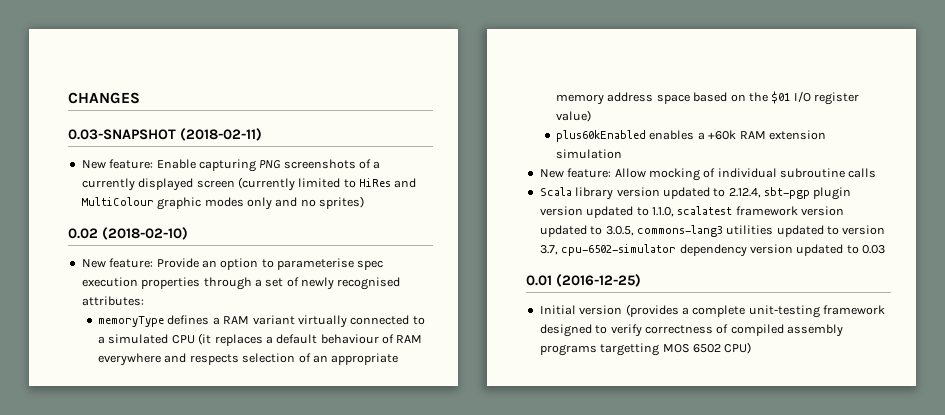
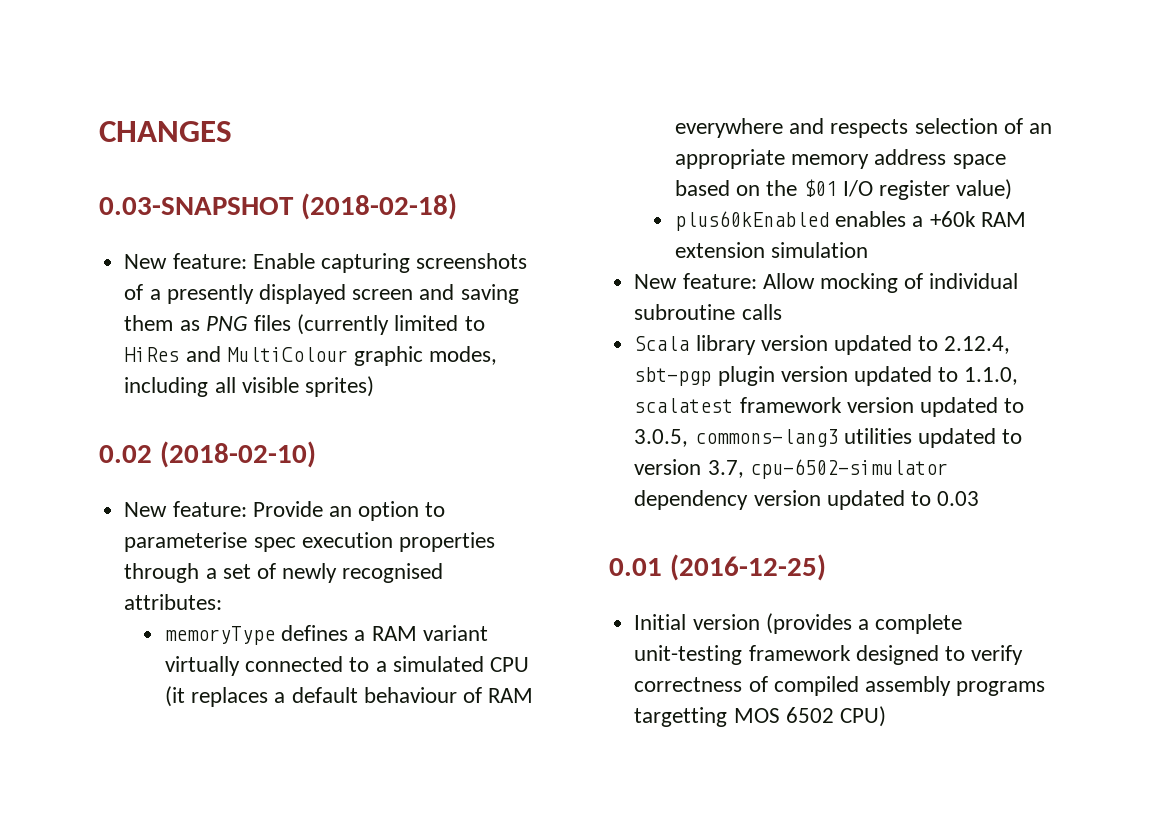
- 0.03-SNAPSHOT (2018-02-11)
+ 0.03-SNAPSHOT (2018-02-18)
- New feature: Enable capturing PNG screenshots of a currently displayed screen (currently limited to HiRes and MultiColour graphic modes only and no sprites)
+ New feature: Enable capturing screenshots of a presently displayed screen and saving them as PNG files (currently limited to HiRes and MultiColour graphic modes, including all visible sprites)

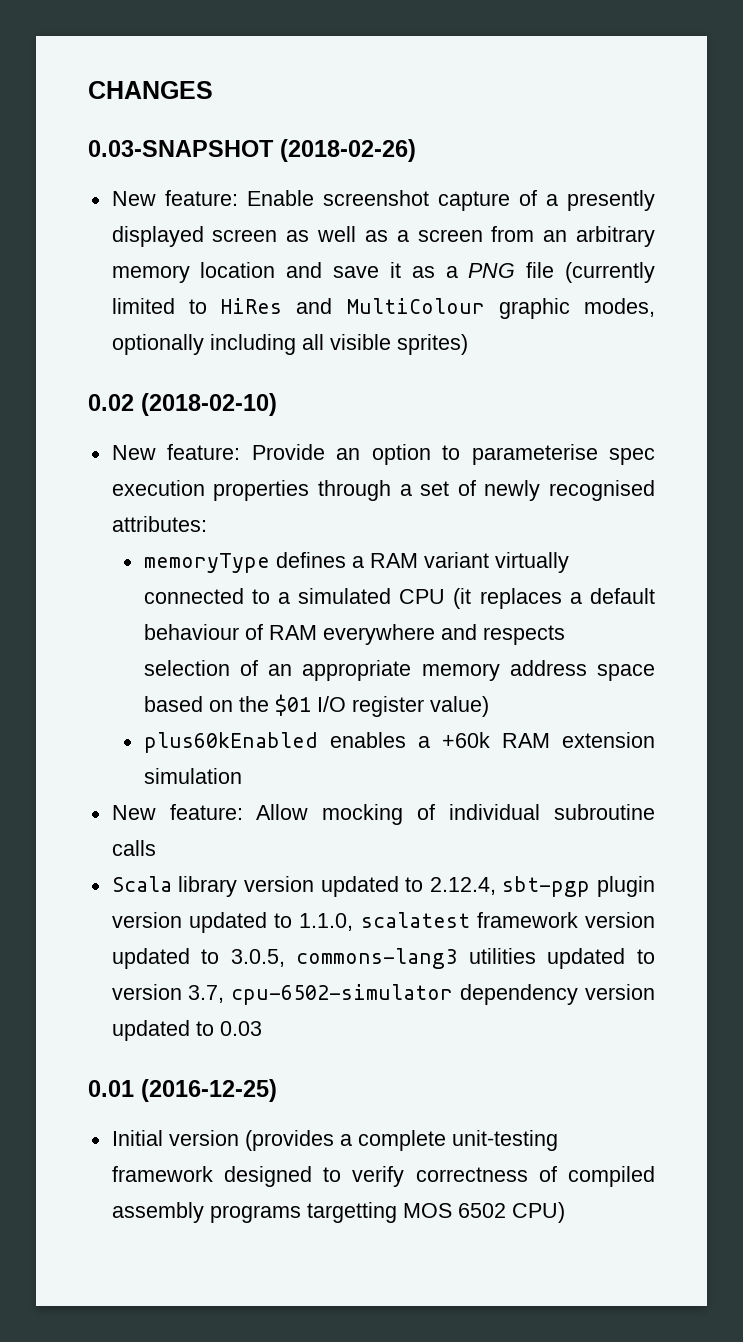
- 0.03-SNAPSHOT (2018-02-18)
+ 0.03-SNAPSHOT (2018-02-26)
- New feature: Enable capturing screenshots of a presently displayed screen and saving them as PNG files (currently limited to HiRes and MultiColour graphic modes, including all visible sprites)
+ New feature: Enable screenshot capture of a presently displayed screen as well as a screen from an arbitrary memory location and save it as a PNG file (currently limited to HiRes and MultiColour graphic modes, optionally including all visible sprites)

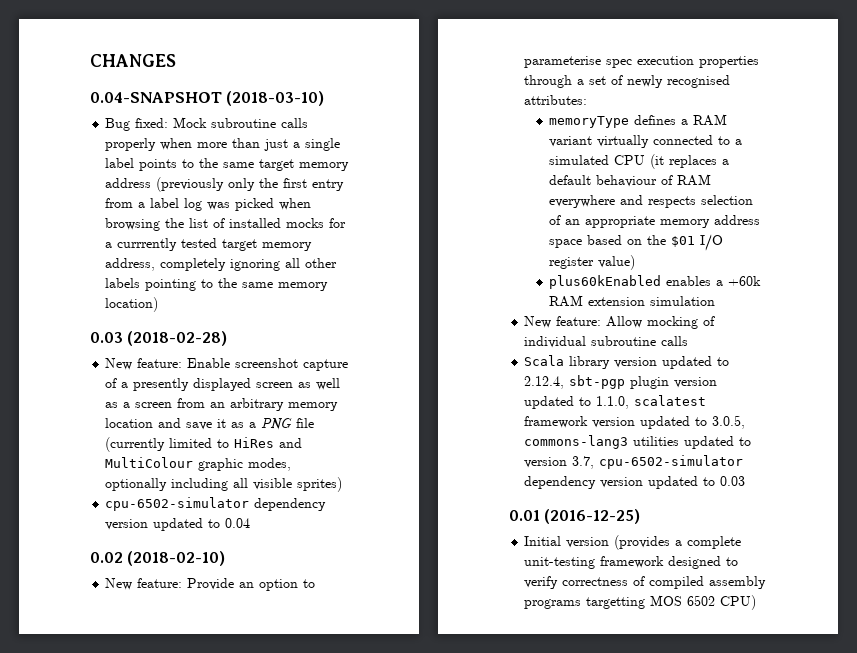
- 0.03-SNAPSHOT (2018-02-26)
+ 0.04-SNAPSHOT (2018-03-10)
+ Bug fixed: Mock subroutine calls properly when more than just a single label points to the same target memory address (previously only the first entry from a label log was picked when browsing the list of installed mocks for a currrently tested target memory address, completely ignoring all other labels pointing to the same memory location)
+ 0.03 (2018-02-28)
+ cpu-6502-simulator dependency version updated to 0.04

